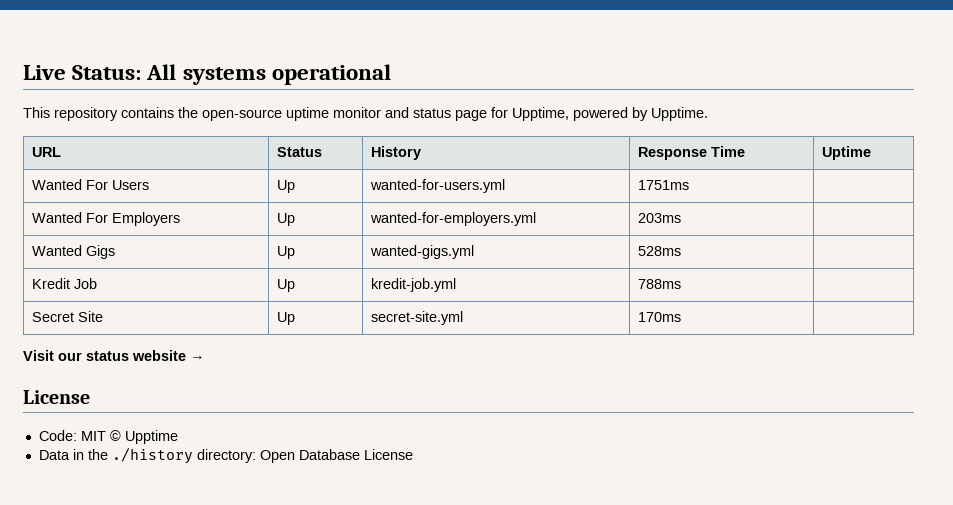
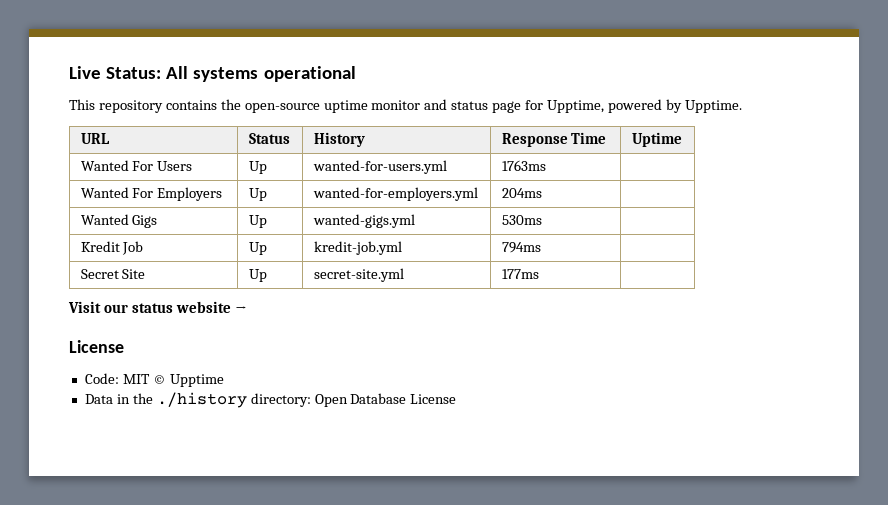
- Wanted For Users | Up | wanted-for-users.yml | 1751ms |
+ Wanted For Users | Up | wanted-for-users.yml | 1763ms |
- Wanted For Employers | Up | wanted-for-employers.yml | 203ms |
+ Wanted For Employers | Up | wanted-for-employers.yml | 204ms |
- Wanted Gigs | Up | wanted-gigs.yml | 528ms |
+ Wanted Gigs | Up | wanted-gigs.yml | 530ms |
- Kredit Job | Up | kredit-job.yml | 788ms |
+ Kredit Job | Up | kredit-job.yml | 794ms |
- Secret Site | Up | secret-site.yml | 170ms |
+ Secret Site | Up | secret-site.yml | 177ms |

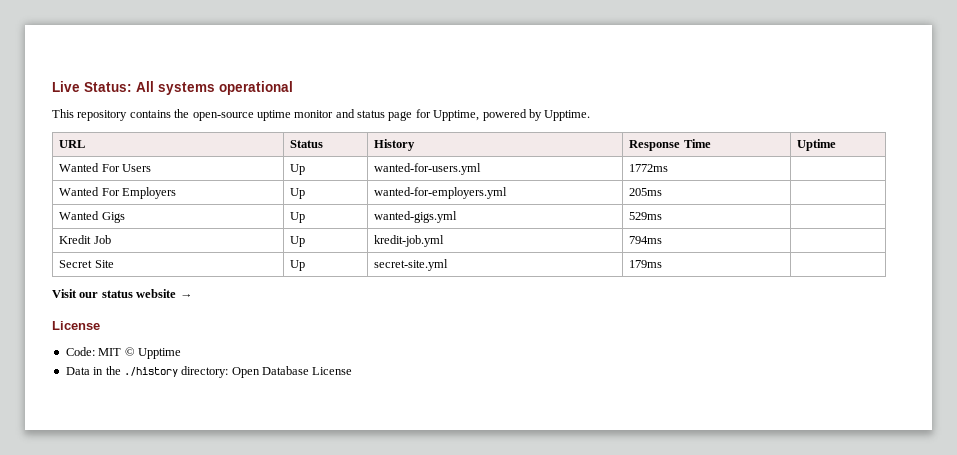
- Wanted For Users | Up | wanted-for-users.yml | 1763ms |
+ Wanted For Users | Up | wanted-for-users.yml | 1772ms |
- Wanted For Employers | Up | wanted-for-employers.yml | 204ms |
+ Wanted For Employers | Up | wanted-for-employers.yml | 205ms |
- Wanted Gigs | Up | wanted-gigs.yml | 530ms |
+ Wanted Gigs | Up | wanted-gigs.yml | 529ms |
- Secret Site | Up | secret-site.yml | 177ms |
+ Secret Site | Up | secret-site.yml | 179ms |

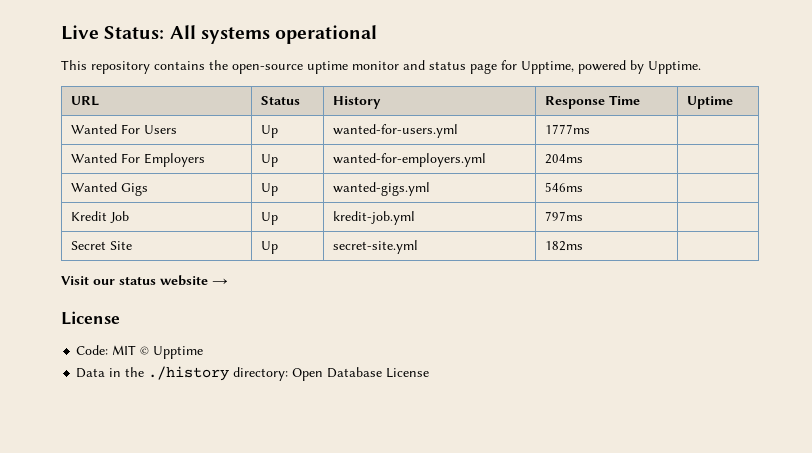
- Wanted For Users | Up | wanted-for-users.yml | 1772ms |
+ Wanted For Users | Up | wanted-for-users.yml | 1777ms |
- Wanted For Employers | Up | wanted-for-employers.yml | 205ms |
+ Wanted For Employers | Up | wanted-for-employers.yml | 204ms |
- Wanted Gigs | Up | wanted-gigs.yml | 529ms |
+ Wanted Gigs | Up | wanted-gigs.yml | 546ms |
- Kredit Job | Up | kredit-job.yml | 794ms |
+ Kredit Job | Up | kredit-job.yml | 797ms |
- Secret Site | Up | secret-site.yml | 179ms |
+ Secret Site | Up | secret-site.yml | 182ms |

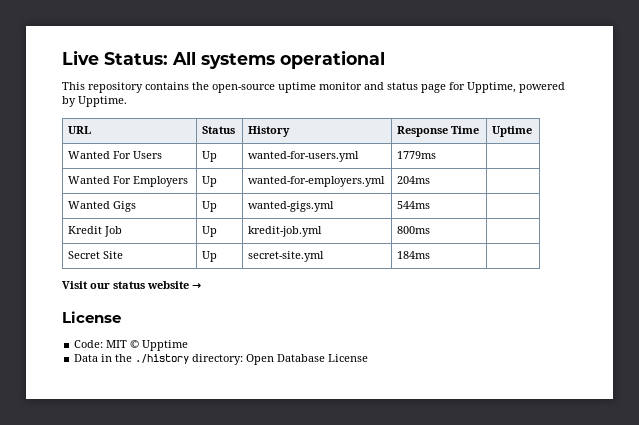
- Wanted For Users | Up | wanted-for-users.yml | 1777ms |
+ Wanted For Users | Up | wanted-for-users.yml | 1779ms |
- Wanted Gigs | Up | wanted-gigs.yml | 546ms |
+ Wanted Gigs | Up | wanted-gigs.yml | 544ms |
- Kredit Job | Up | kredit-job.yml | 797ms |
+ Kredit Job | Up | kredit-job.yml | 800ms |
- Secret Site | Up | secret-site.yml | 182ms |
+ Secret Site | Up | secret-site.yml | 184ms |

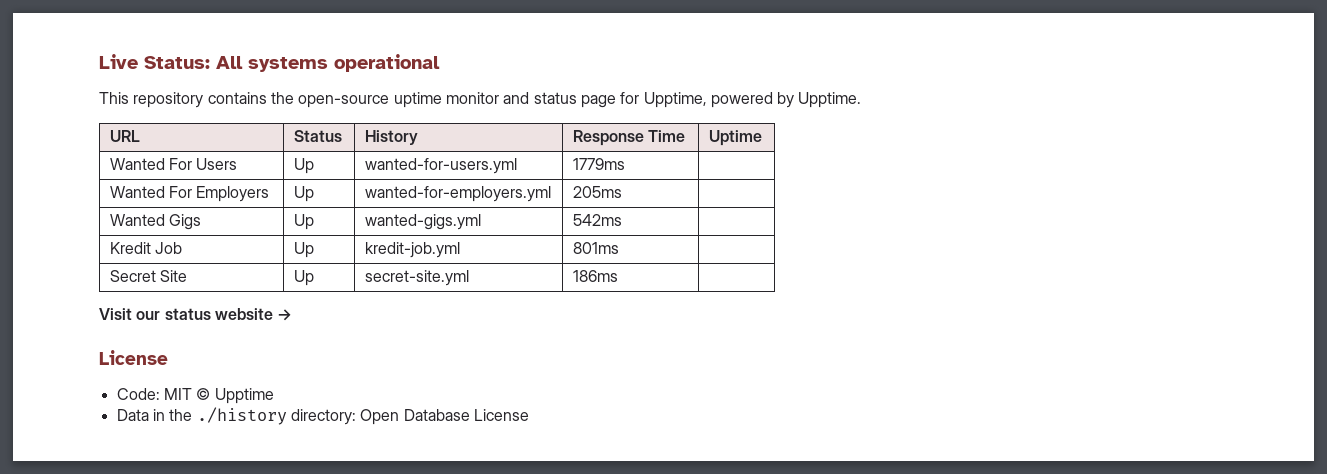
- Wanted For Employers | Up | wanted-for-employers.yml | 204ms |
+ Wanted For Employers | Up | wanted-for-employers.yml | 205ms |
- Wanted Gigs | Up | wanted-gigs.yml | 544ms |
+ Wanted Gigs | Up | wanted-gigs.yml | 542ms |
- Kredit Job | Up | kredit-job.yml | 800ms |
+ Kredit Job | Up | kredit-job.yml | 801ms |
- Secret Site | Up | secret-site.yml | 184ms |
+ Secret Site | Up | secret-site.yml | 186ms |

